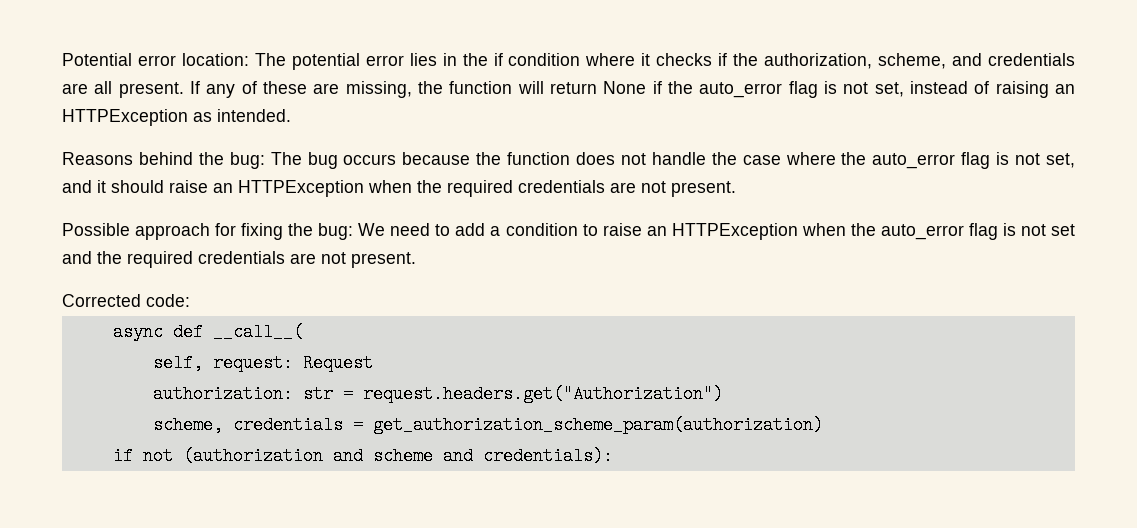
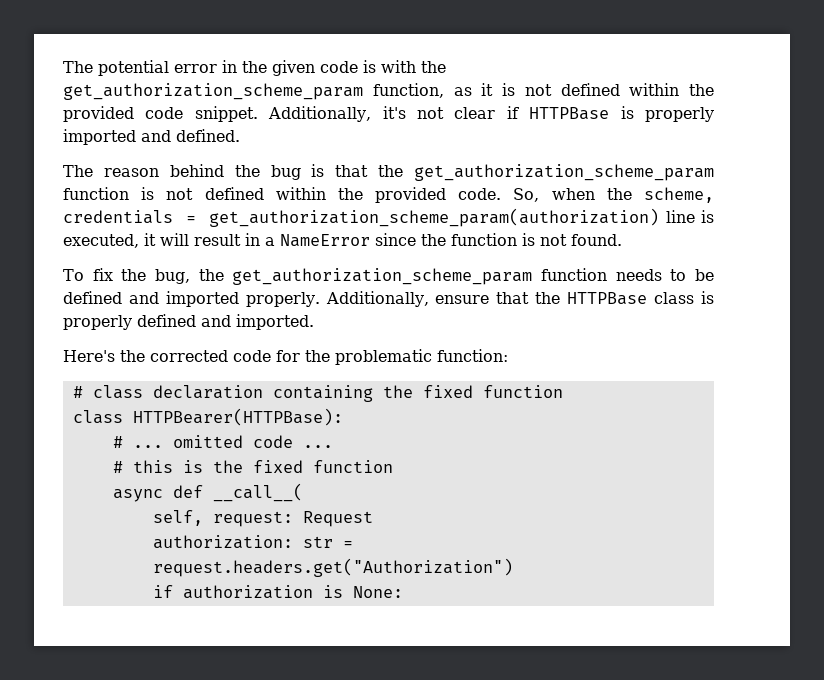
- Potential error location: The potential error lies in the if condition where it checks if the authorization, scheme, and credentials are all present. If any of these are missing, the function will return None if the auto_error flag is not set, instead of raising an HTTPException as intended.
- Reasons behind the bug: The bug occurs because the function does not handle the case where the auto_error flag is not set, and it should raise an HTTPException when the required credentials are not present.
- Possible approach for fixing the bug: We need to add a condition to raise an HTTPException when the auto_error flag is not set and the required credentials are not present.
- Corrected code:
+ The potential error in the given code is with the get_authorization_scheme_param function, as it is not defined within the provided code snippet. Additionally, it's not clear if HTTPBase is properly imported and defined.
+ The reason behind the bug is that the get_authorization_scheme_param function is not defined within the provided code. So, when the scheme, credentials = get_authorization_scheme_param(authorization) line is executed, it will result in a NameError since the function is not found.
+ To fix the bug, the get_authorization_scheme_param function needs to be defined and imported properly. Additionally, ensure that the HTTPBase class is properly defined and imported.
+ Here's the corrected code for the problematic function:
+ # class declaration containing the fixed function
+ class HTTPBearer(HTTPBase):
+ # ... omitted code ...
+ # this is the fixed function
- scheme, credentials = get_authorization_scheme_param(authorization)
- if not (authorization and scheme and credentials):
+ if authorization is None:

